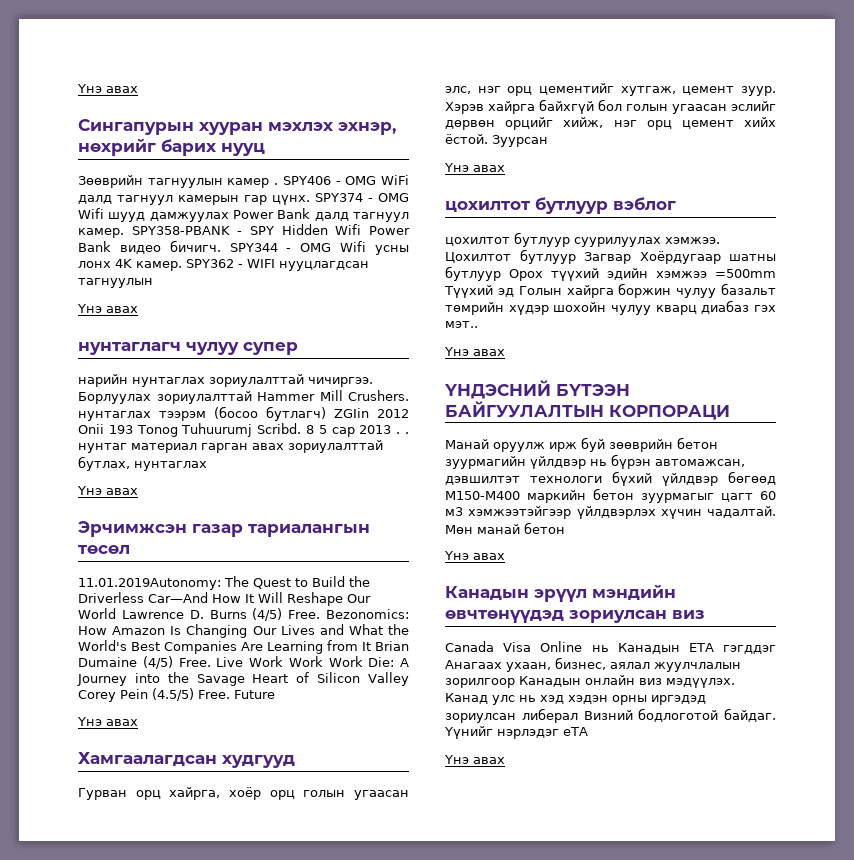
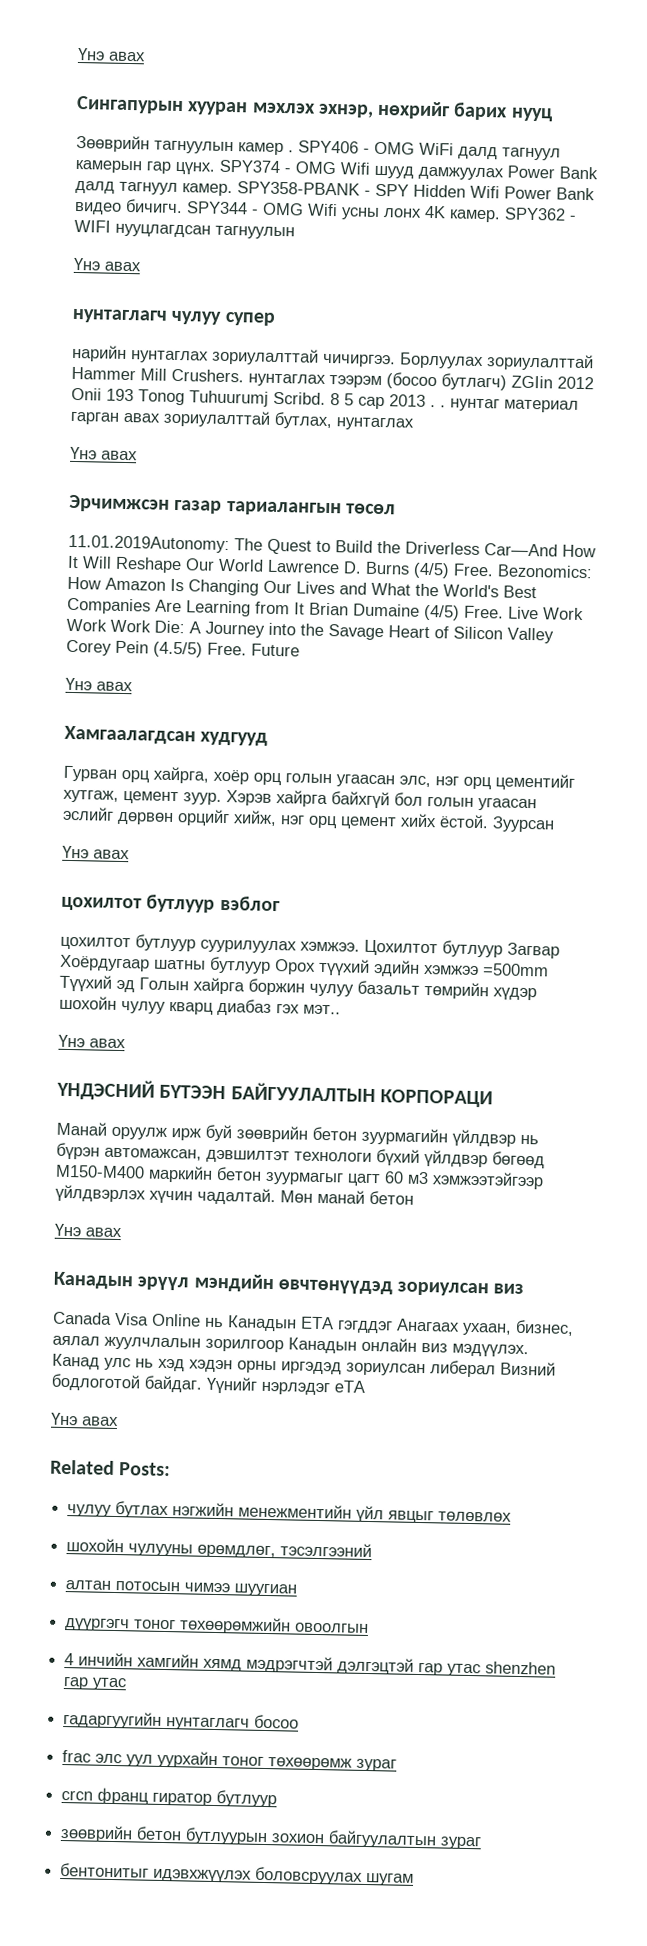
+ Related Posts:
+ чулуу бутлах нэгжийн менежментийн үйл явцыг төлөвлөх
+ шохойн чулууны өрөмдлөг, тэсэлгээний
+ алтан потосын чимээ шуугиан
+ дүүргэгч тоног төхөөрөмжийн овоолгын
+ 4 инчийн хамгийн хямд мэдрэгчтэй дэлгэцтэй гар утас shenzhen гар утас
+ гадаргуугийн нунтаглагч босоо
+ frac элс уул уурхайн тоног төхөөрөмж зураг
+ crcn франц гиратор бутлуур
+ зөөврийн бетон бутлуурын зохион байгуулалтын зураг
+ бентонитыг идэвхжүүлэх боловсруулах шугам

